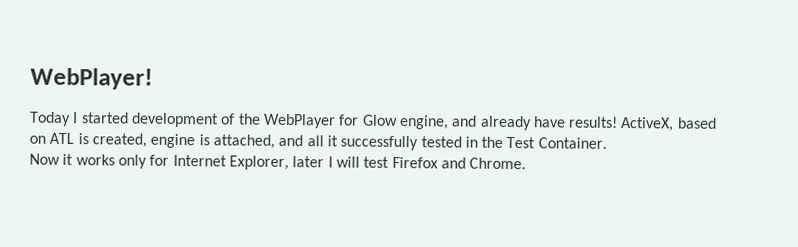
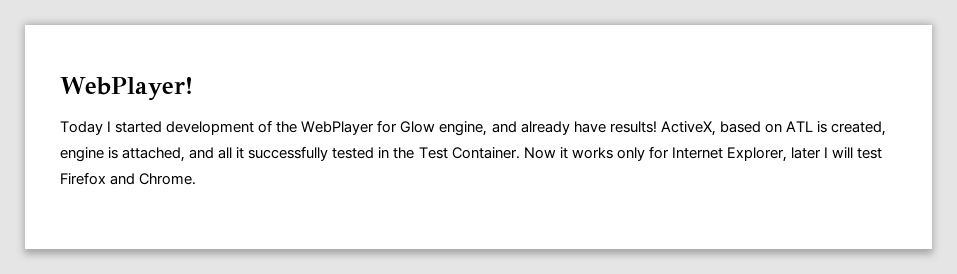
- ActiveX, based on ATL is created, engine is attached, and all it successfully tested in the Test Container.
- Now it works only for Internet Explorer, later I will test Firefox and Chrome.
+ ActiveX, based on ATL is created, engine is attached, and all it successfully tested in the Test Container. Now it works only for Internet Explorer, later I will test Firefox and Chrome.

